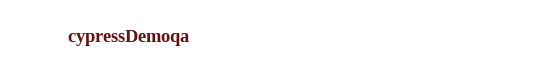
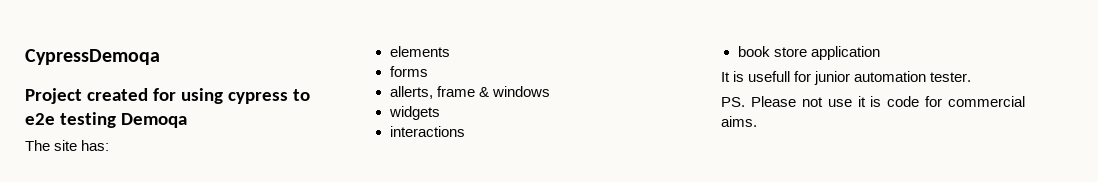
- cypressDemoqa
+ CypressDemoqa
+ Project created for using cypress to e2e testing Demoqa
+ The site has:
+ elements
+ forms
+ allerts, frame & windows
+ widgets
+ interactions
+ book store application
+ It is usefull for junior automation tester.
+ PS. Please not use it is code for commercial aims.

